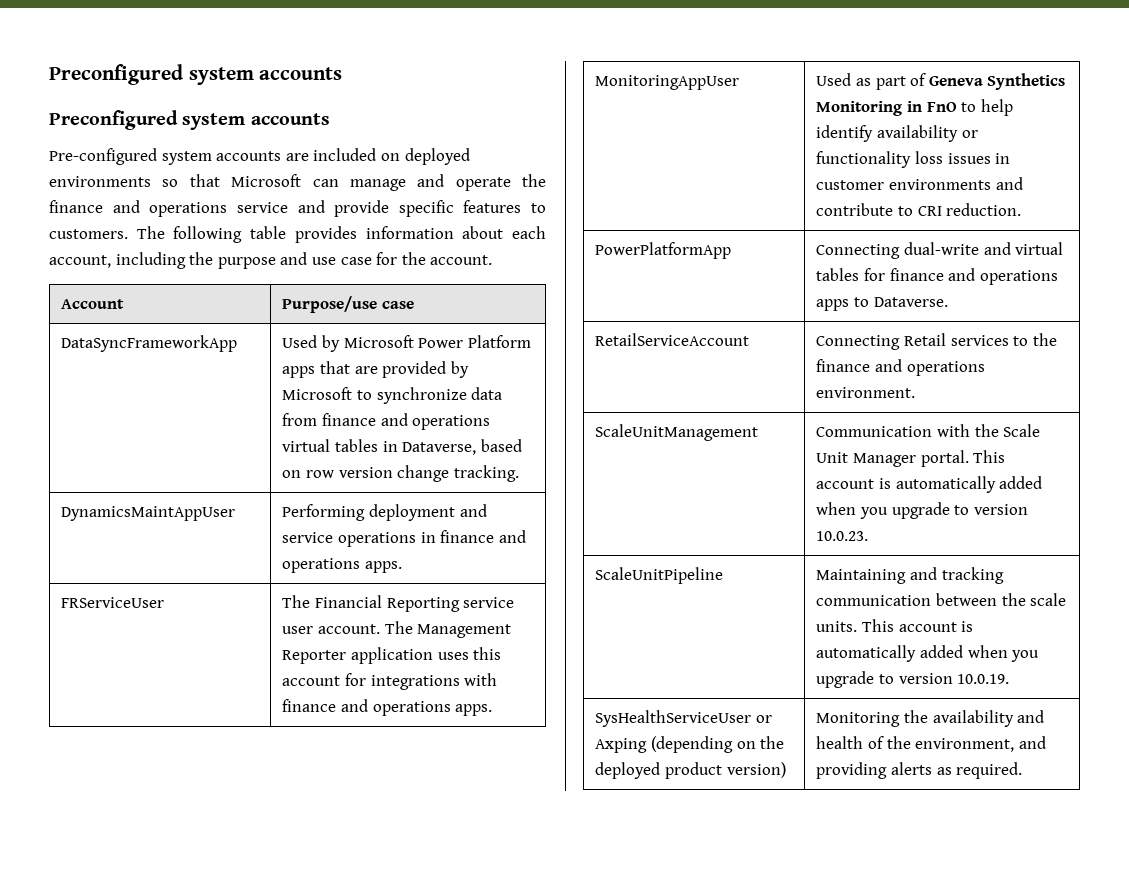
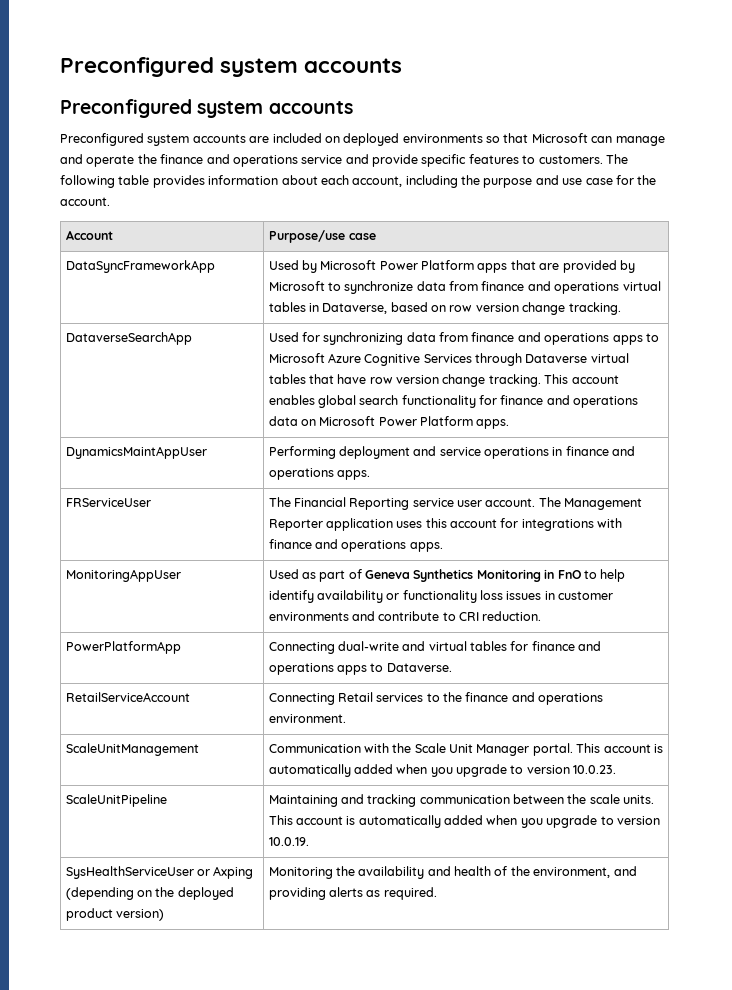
- Pre-configured system accounts are included on deployed environments so that Microsoft can manage and operate the finance and operations service and provide specific features to customers.
+ Preconfigured system accounts are included on deployed environments so that Microsoft can manage and operate the finance and operations service and provide specific features to customers.
+ DataverseSearchApp | Used for synchronizing data from finance and operations apps to Microsoft Azure Cognitive Services through Dataverse virtual tables that have row version change tracking. This account enables global search functionality for finance and operations data on Microsoft Power Platform apps.

